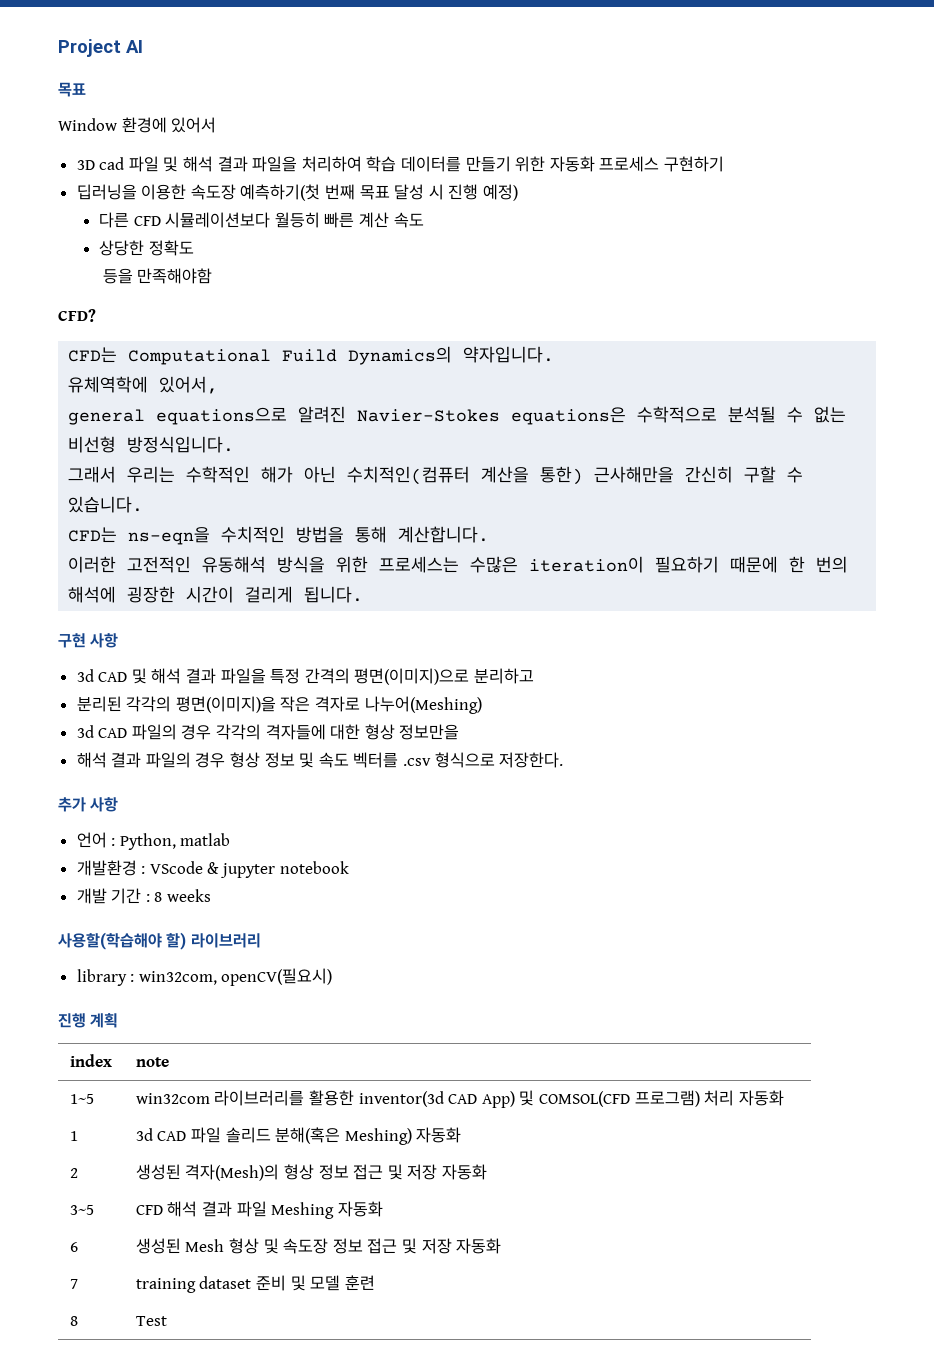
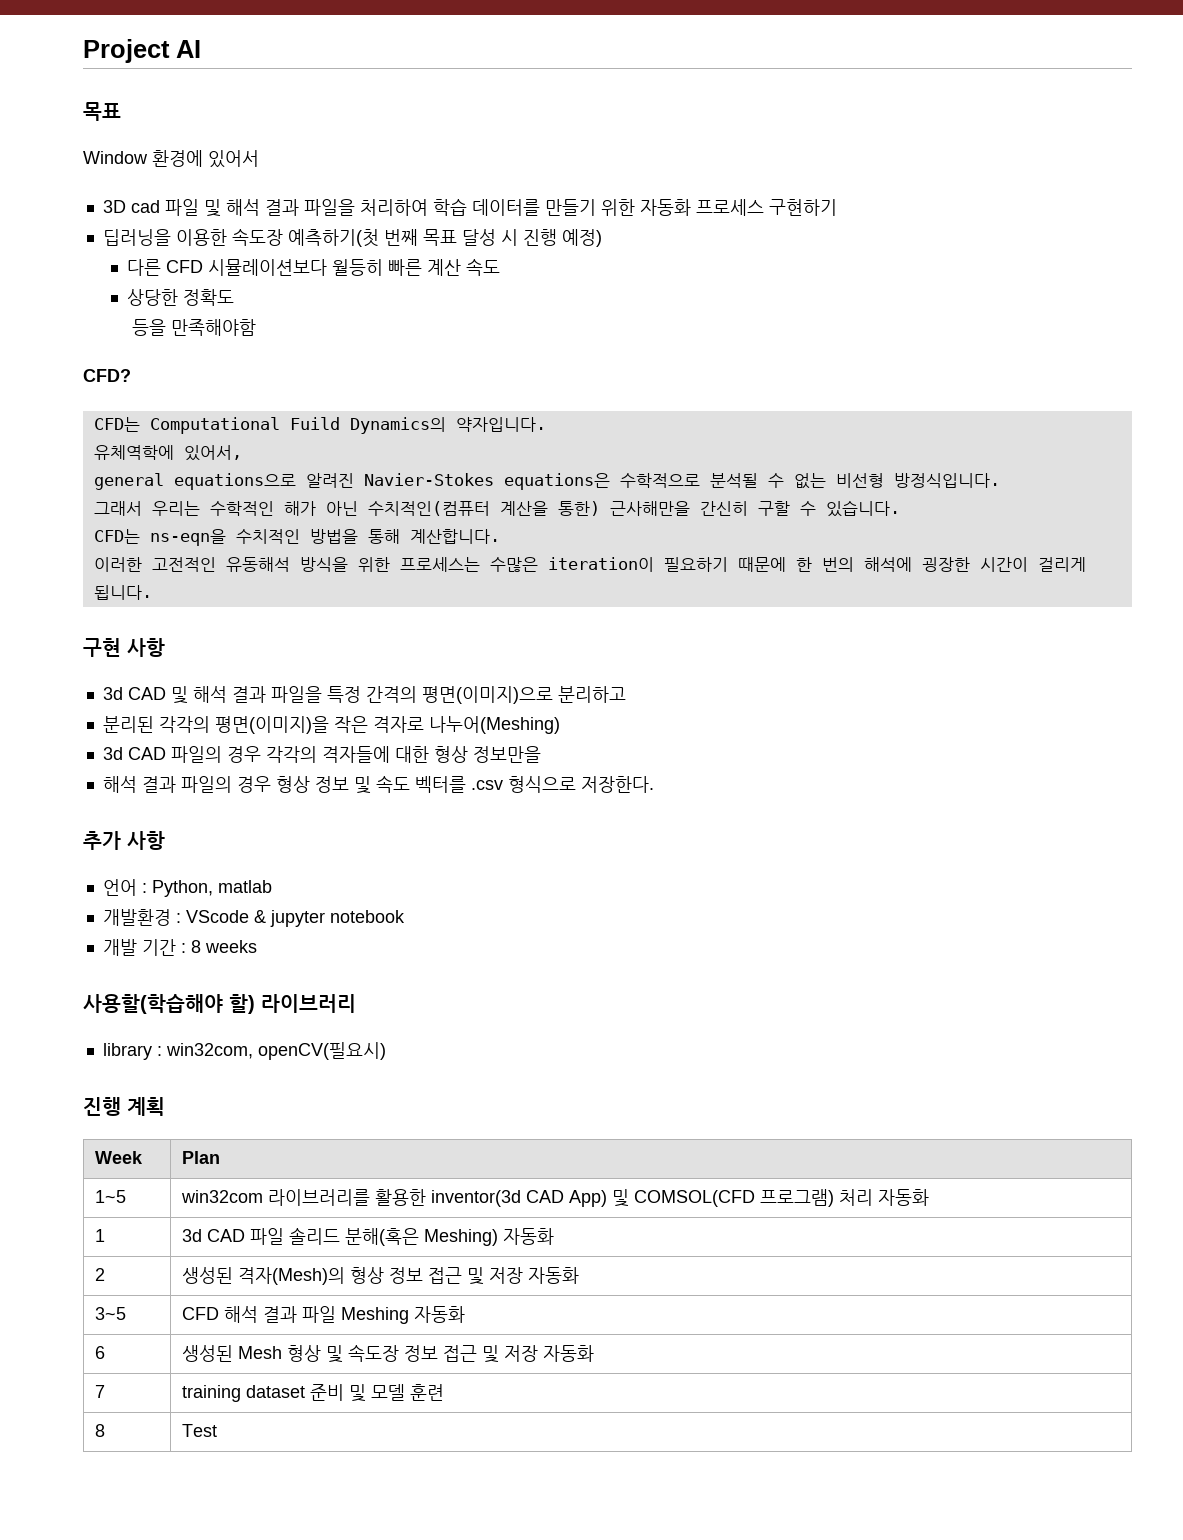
- index | note
+ Week | Plan

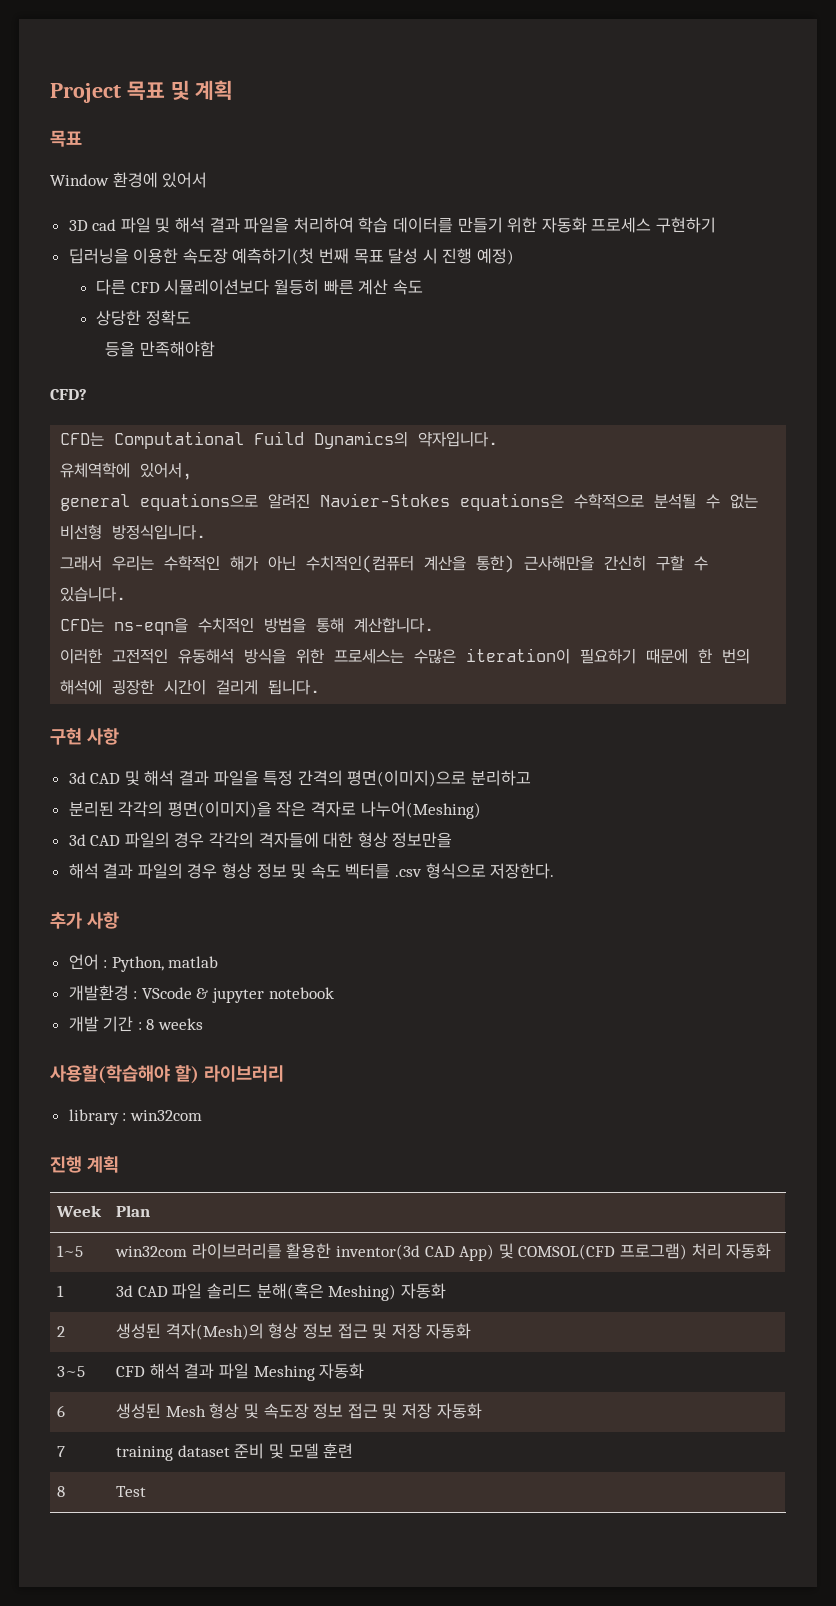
- Project AI
+ Project 목표 및 계획
- library : win32com, openCV(필요시)
+ library : win32com

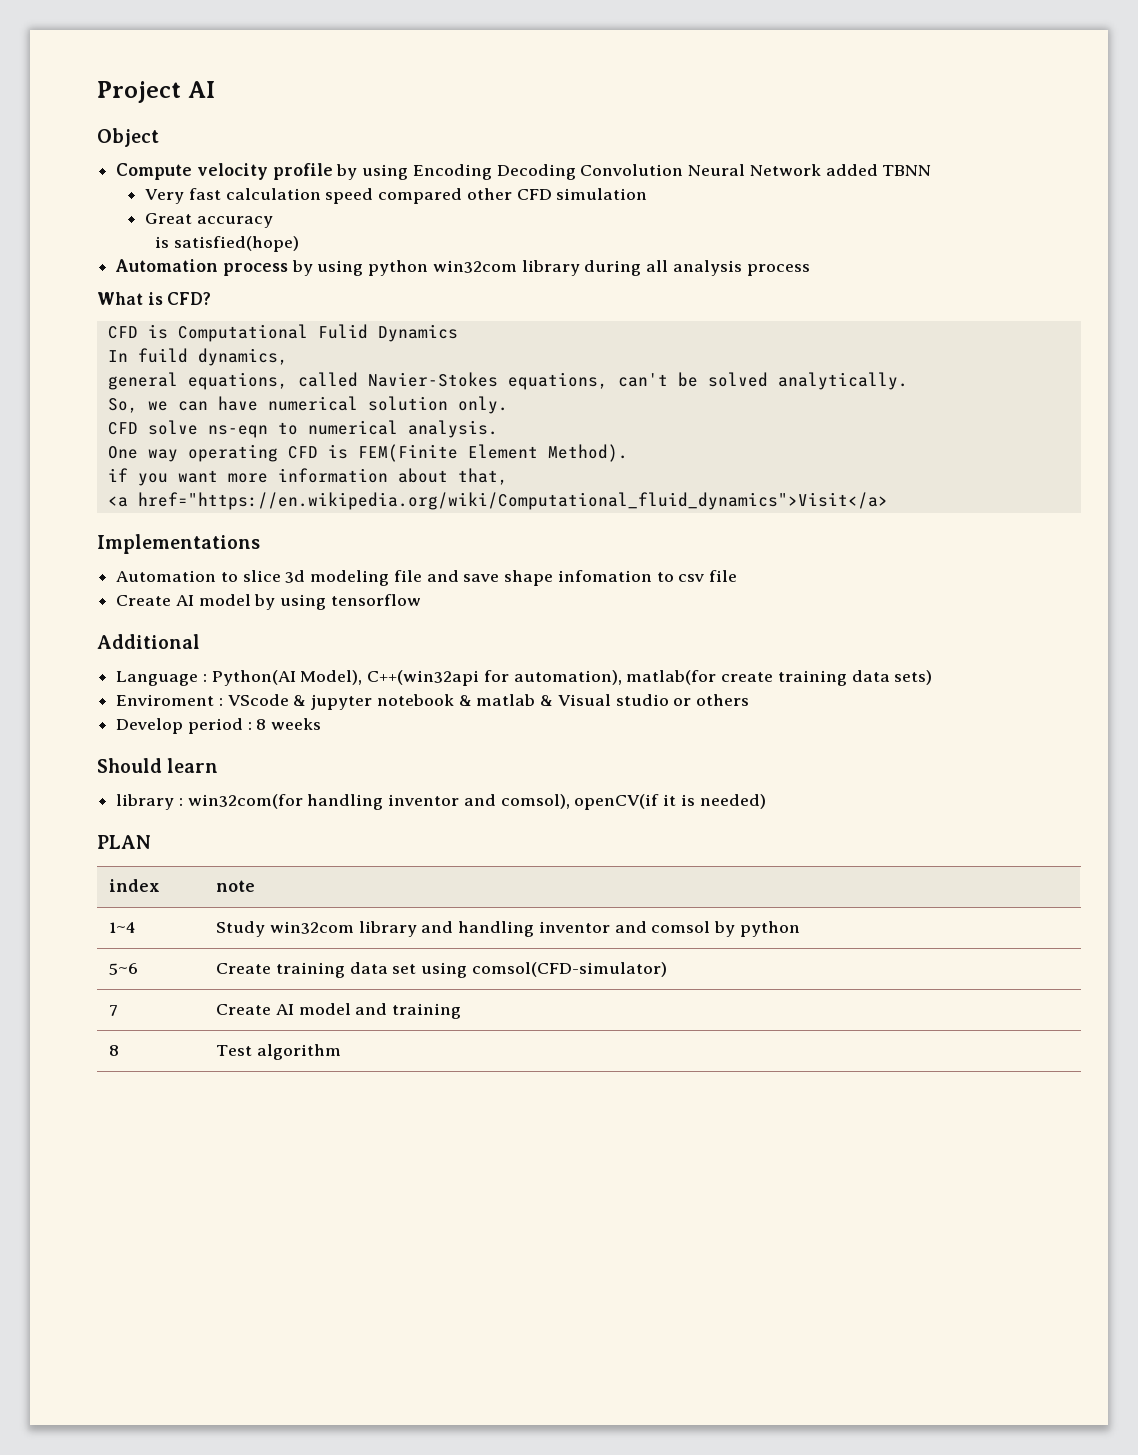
- Project 목표 및 계획
- 목표
- Window 환경에 있어서
- 3D cad 파일 및 해석 결과 파일을 처리하여 학습 데이터를 만들기 위한 자동화 프로세스 구현하기
- 딥러닝을 이용한 속도장 예측하기(첫 번째 목표 달성 시 진행 예정)
- 다른 CFD 시뮬레이션보다 월등히 빠른 계산 속도
- 상당한 정확도
- 등을 만족해야함
- CFD?
- CFD는 Computational Fuild Dynamics의 약자입니다.
- 유체역학에 있어서,
- general equations으로 알려진 Navier-Stokes equations은 수학적으로 분석될 수 없는 비선형 방정식입니다.
- 그래서 우리는 수학적인 해가 아닌 수치적인(컴퓨터 계산을 통한) 근사해만을 간신히 구할 수 있습니다.
- CFD는 ns-eqn을 수치적인 방법을 통해 계산합니다.
- 이러한 고전적인 유동해석 방식을 위한 프로세스는 수많은 iteration이 필요하기 때문에 한 번의 해석에 굉장한 시간이 걸리게 됩니다.
- 구현 사항
- 3d CAD 및 해석 결과 파일을 특정 간격의 평면(이미지)으로 분리하고
- 분리된 각각의 평면(이미지)을 작은 격자로 나누어(Meshing)
- 3d CAD 파일의 경우 각각의 격자들에 대한 형상 정보만을
- 해석 결과 파일의 경우 형상 정보 및 속도 벡터를 .csv 형식으로 저장한다.
- 추가 사항
- 언어 : Python, matlab
- 개발환경 : VScode & jupyter notebook
- 개발 기간 : 8 weeks
+ Project AI
+ Object
+ Compute velocity profile by using Encoding Decoding Convolution Neural Network added TBNN
+ Very fast calculation speed compared other CFD simulation
+ Great accuracy
+ is satisfied(hope)
+ Automation process by using python win32com library during all analysis process
+ What is CFD?
+ CFD is Computational Fulid Dynamics
+ In fuild dynamics,
+ general equations, called Navier-Stokes equations, can't be solved analytically.
+ So, we can have numerical solution only.
+ CFD solve ns-eqn to numerical analysis.
+ One way operating CFD is FEM(Finite Element Method).
+ if you want more information about that,
+ <a href="https://en.wikipedia.org/wiki/Computational_fluid_dynamics">Visit</a>
+ Implementations
+ Automation to slice 3d modeling file and save shape infomation to csv file
+ Create AI model by using tensorflow
+ Additional
+ Language : Python(AI Model), C++(win32api for automation), matlab(for create training data sets)
+ Enviroment : VScode & jupyter notebook & matlab & Visual studio or others
+ Develop period : 8 weeks
- 사용할(학습해야 할) 라이브러리
+ Should learn
- library : win32com
- 진행 계획
- Week | Plan
- 1~5 | win32com 라이브러리를 활용한 inventor(3d CAD App) 및 COMSOL(CFD 프로그램) 처리 자동화
- 1 | 3d CAD 파일 솔리드 분해(혹은 Meshing) 자동화
- 2 | 생성된 격자(Mesh)의 형상 정보 접근 및 저장 자동화
- 3~5 | CFD 해석 결과 파일 Meshing 자동화
- 6 | 생성된 Mesh 형상 및 속도장 정보 접근 및 저장 자동화
- 7 | training dataset 준비 및 모델 훈련
+ library : win32com(for handling inventor and comsol), openCV(if it is needed)
+ PLAN
+ index | note
+ 1~4 | Study win32com library and handling inventor and comsol by python
+ 5~6 | Create training data set using comsol(CFD-simulator)
+ 7 | Create AI model and training
- 8 | Test
+ 8 | Test algorithm

